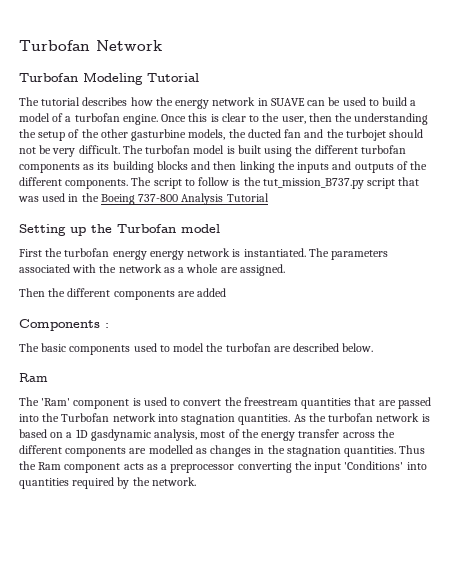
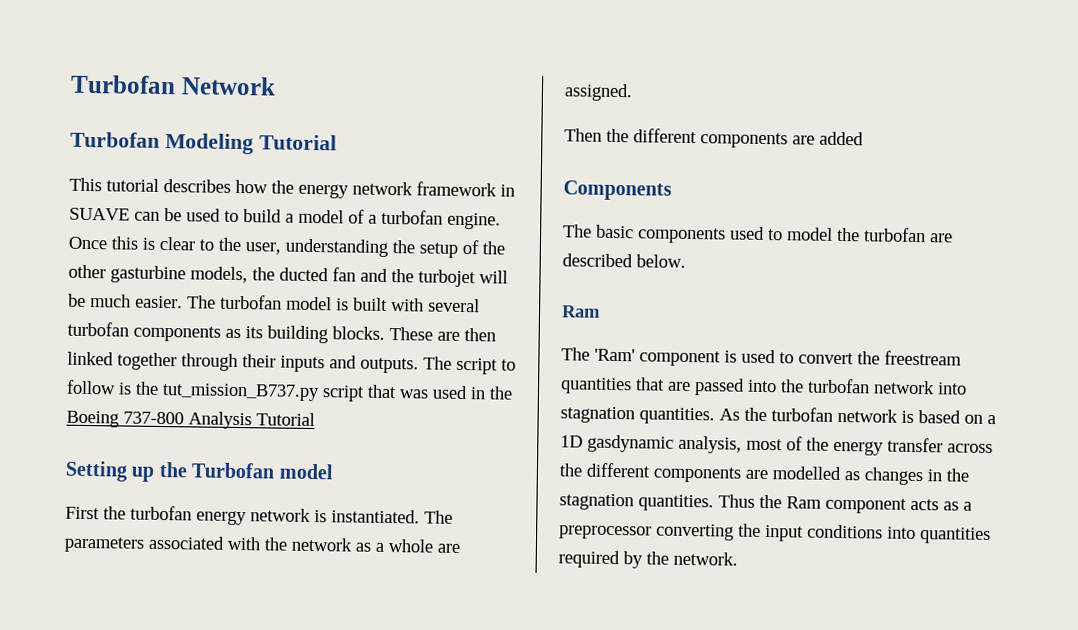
- The tutorial describes how the energy network in SUAVE can be used to build a model of a turbofan engine.
+ This tutorial describes how the energy network framework in SUAVE can be used to build a model of a turbofan engine.
- Once this is clear to the user, then the understanding the setup of the other gasturbine models, the ducted fan and the turbojet should not be very difficult.
+ Once this is clear to the user, understanding the setup of the other gasturbine models, the ducted fan and the turbojet will be much easier.
- The turbofan model is built using the different turbofan components as its building blocks and then linking the inputs and outputs of the different components.
+ The turbofan model is built with several turbofan components as its building blocks. These are then linked together through their inputs and outputs.
- First the turbofan energy energy network is instantiated.
+ First the turbofan energy network is instantiated.
- Components :
+ Components
- The 'Ram' component is used to convert the freestream quantities that are passed into the Turbofan network into stagnation quantities.
+ The 'Ram' component is used to convert the freestream quantities that are passed into the turbofan network into stagnation quantities.
- Thus the Ram component acts as a preprocessor converting the input 'Conditions' into quantities required by the network.
+ Thus the Ram component acts as a preprocessor converting the input conditions into quantities required by the network.

